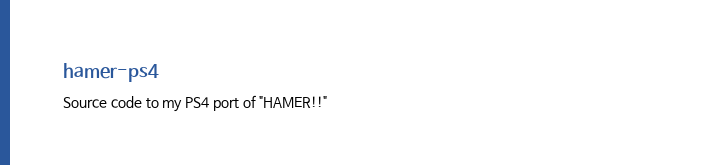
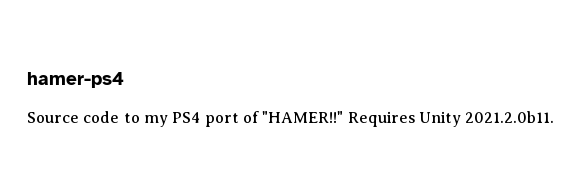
+ Requires Unity 2021.2.0b11.

